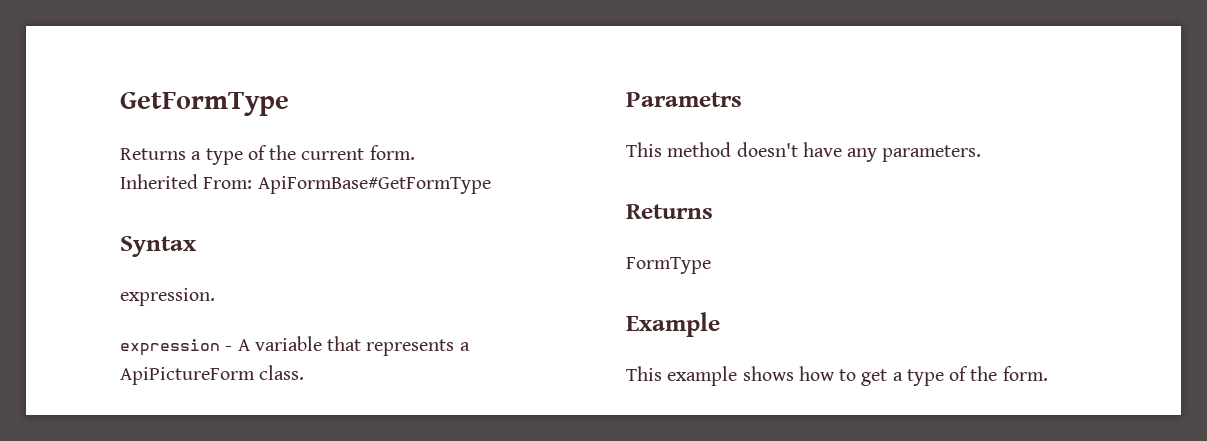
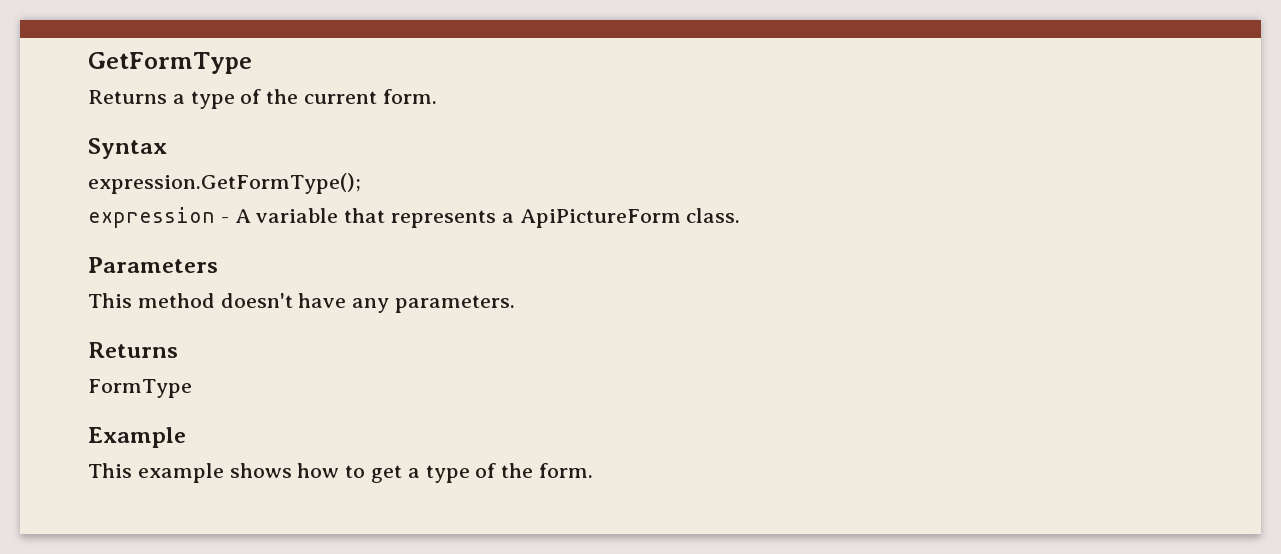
- Inherited From: ApiFormBase#GetFormType
- expression.
+ expression.GetFormType();
- Parametrs
+ Parameters

